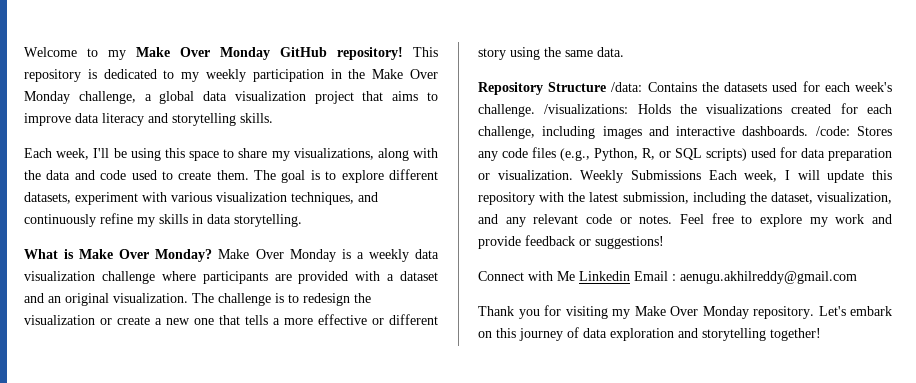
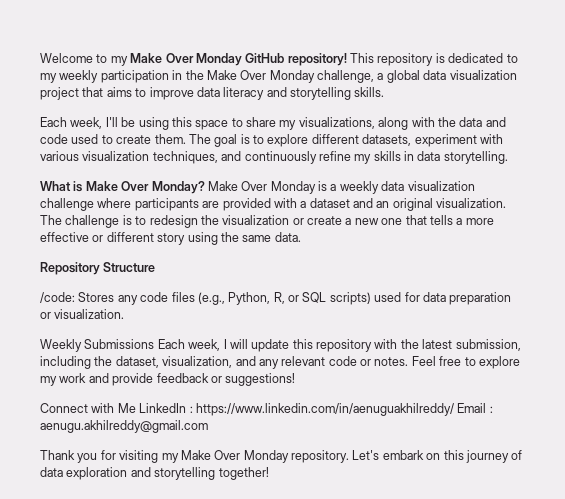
- Repository Structure /data: Contains the datasets used for each week's challenge. /visualizations: Holds the visualizations created for each challenge, including images and interactive dashboards. /code: Stores any code files (e.g., Python, R, or SQL scripts) used for data preparation or visualization. Weekly Submissions Each week, I will update this repository with the latest submission, including the dataset, visualization, and any relevant code or notes.
+ Repository Structure
+ /code: Stores any code files (e.g., Python, R, or SQL scripts) used for data preparation or visualization.
+ Weekly Submissions Each week, I will update this repository with the latest submission, including the dataset, visualization, and any relevant code or notes.
- Connect with Me Linkedin Email : aenugu.akhilreddy@gmail.com
+ Connect with Me LinkedIn : https://www.linkedin.com/in/aenuguakhilreddy/ Email : aenugu.akhilreddy@gmail.com

